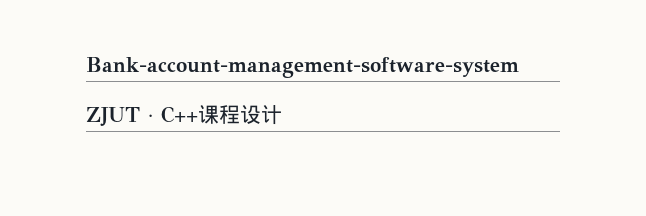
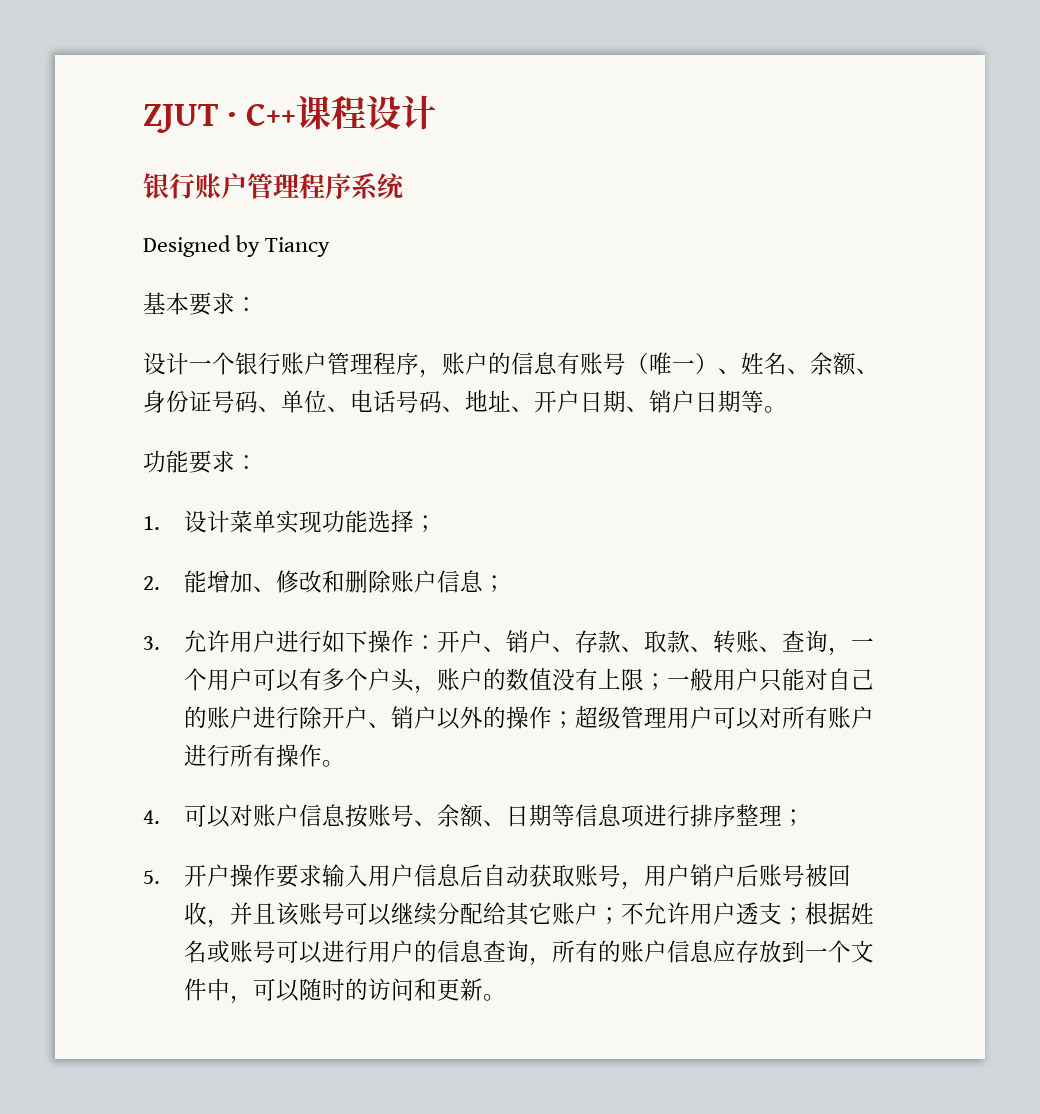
- Bank-account-management-software-system
+ 银行账户管理程序系统
+ Designed by Tiancy
+ 基本要求：
+ 设计一个银行账户管理程序，账户的信息有账号（唯一）、姓名、余额、身份证号码、单位、电话号码、地址、开户日期、销户日期等。
+ 功能要求：
+ 1.设计菜单实现功能选择；
+ 2.能增加、修改和删除账户信息；
+ 3.允许用户进行如下操作：开户、销户、存款、取款、转账、查询，一个用户可以有多个户头，账户的数值没有上限；一般用户只能对自己的账户进行除开户、销户以外的操作；超级管理用户可以对所有账户进行所有操作。
+ 4.可以对账户信息按账号、余额、日期等信息项进行排序整理；
+ 5.开户操作要求输入用户信息后自动获取账号，用户销户后账号被回收，并且该账号可以继续分配给其它账户；不允许用户透支；根据姓名或账号可以进行用户的信息查询，所有的账户信息应存放到一个文件中，可以随时的访问和更新。

